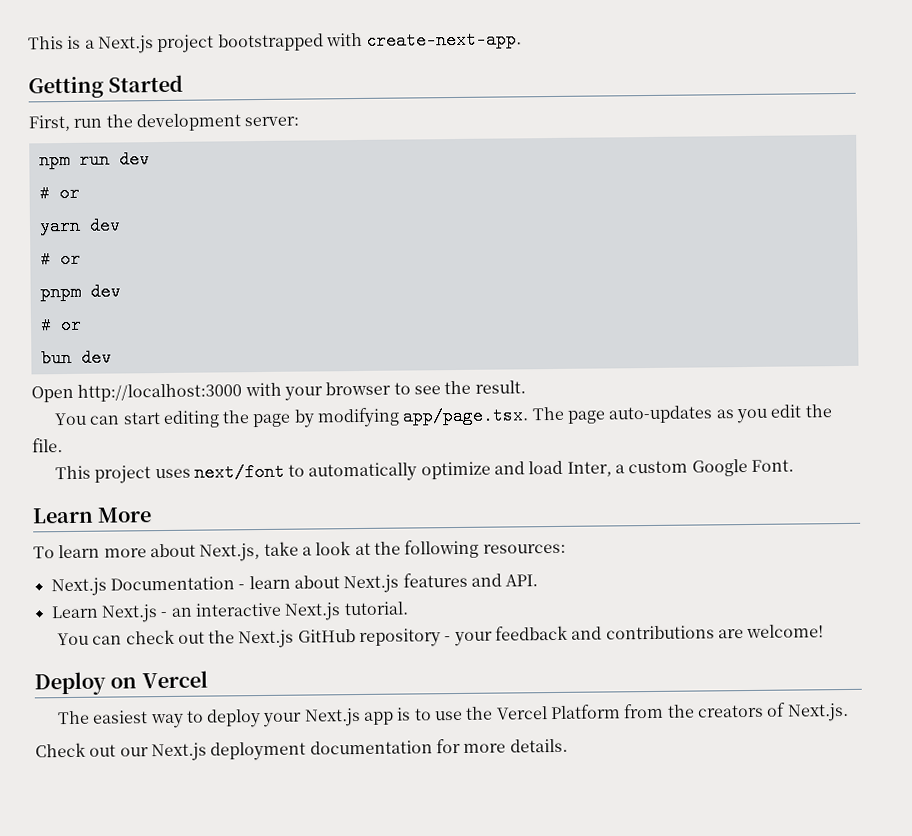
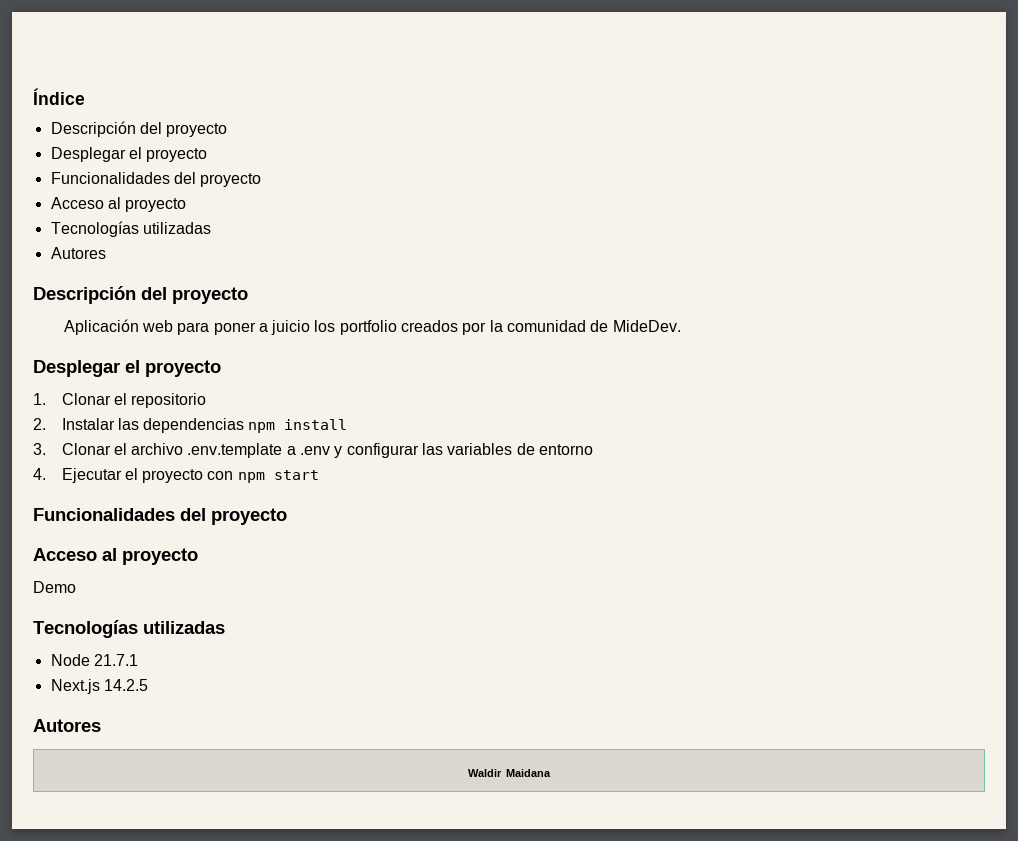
- This is a Next.js project bootstrapped with create-next-app.
- Getting Started
- First, run the development server:
- npm run dev
- # or
- yarn dev
- # or
- pnpm dev
- # or
- bun dev
- Open http://localhost:3000 with your browser to see the result.
- You can start editing the page by modifying app/page.tsx. The page auto-updates as you edit the file.
- This project uses next/font to automatically optimize and load Inter, a custom Google Font.
- Learn More
- To learn more about Next.js, take a look at the following resources:
- Next.js Documentation - learn about Next.js features and API.
- Learn Next.js - an interactive Next.js tutorial.
- You can check out the Next.js GitHub repository - your feedback and contributions are welcome!
- Deploy on Vercel
- The easiest way to deploy your Next.js app is to use the Vercel Platform from the creators of Next.js.
- Check out our Next.js deployment documentation for more details.
+ Índice
+ Descripción del proyecto
+ Desplegar el proyecto
+ Funcionalidades del proyecto
+ Acceso al proyecto
+ Tecnologías utilizadas
+ Autores
+ Descripción del proyecto
+ Aplicación web para poner a juicio los portfolio creados por la comunidad de MideDev.
+ Desplegar el proyecto
+ 1. Clonar el repositorio
+ 2. Instalar las dependencias npm install
+ 3. Clonar el archivo .env.template a .env y configurar las variables de entorno
+ 4. Ejecutar el proyecto con npm start
+ Funcionalidades del proyecto
+ Acceso al proyecto
+ Demo
+ Tecnologías utilizadas
+ Node 21.7.1
+ Next.js 14.2.5
+ Autores
+ Waldir Maidana

